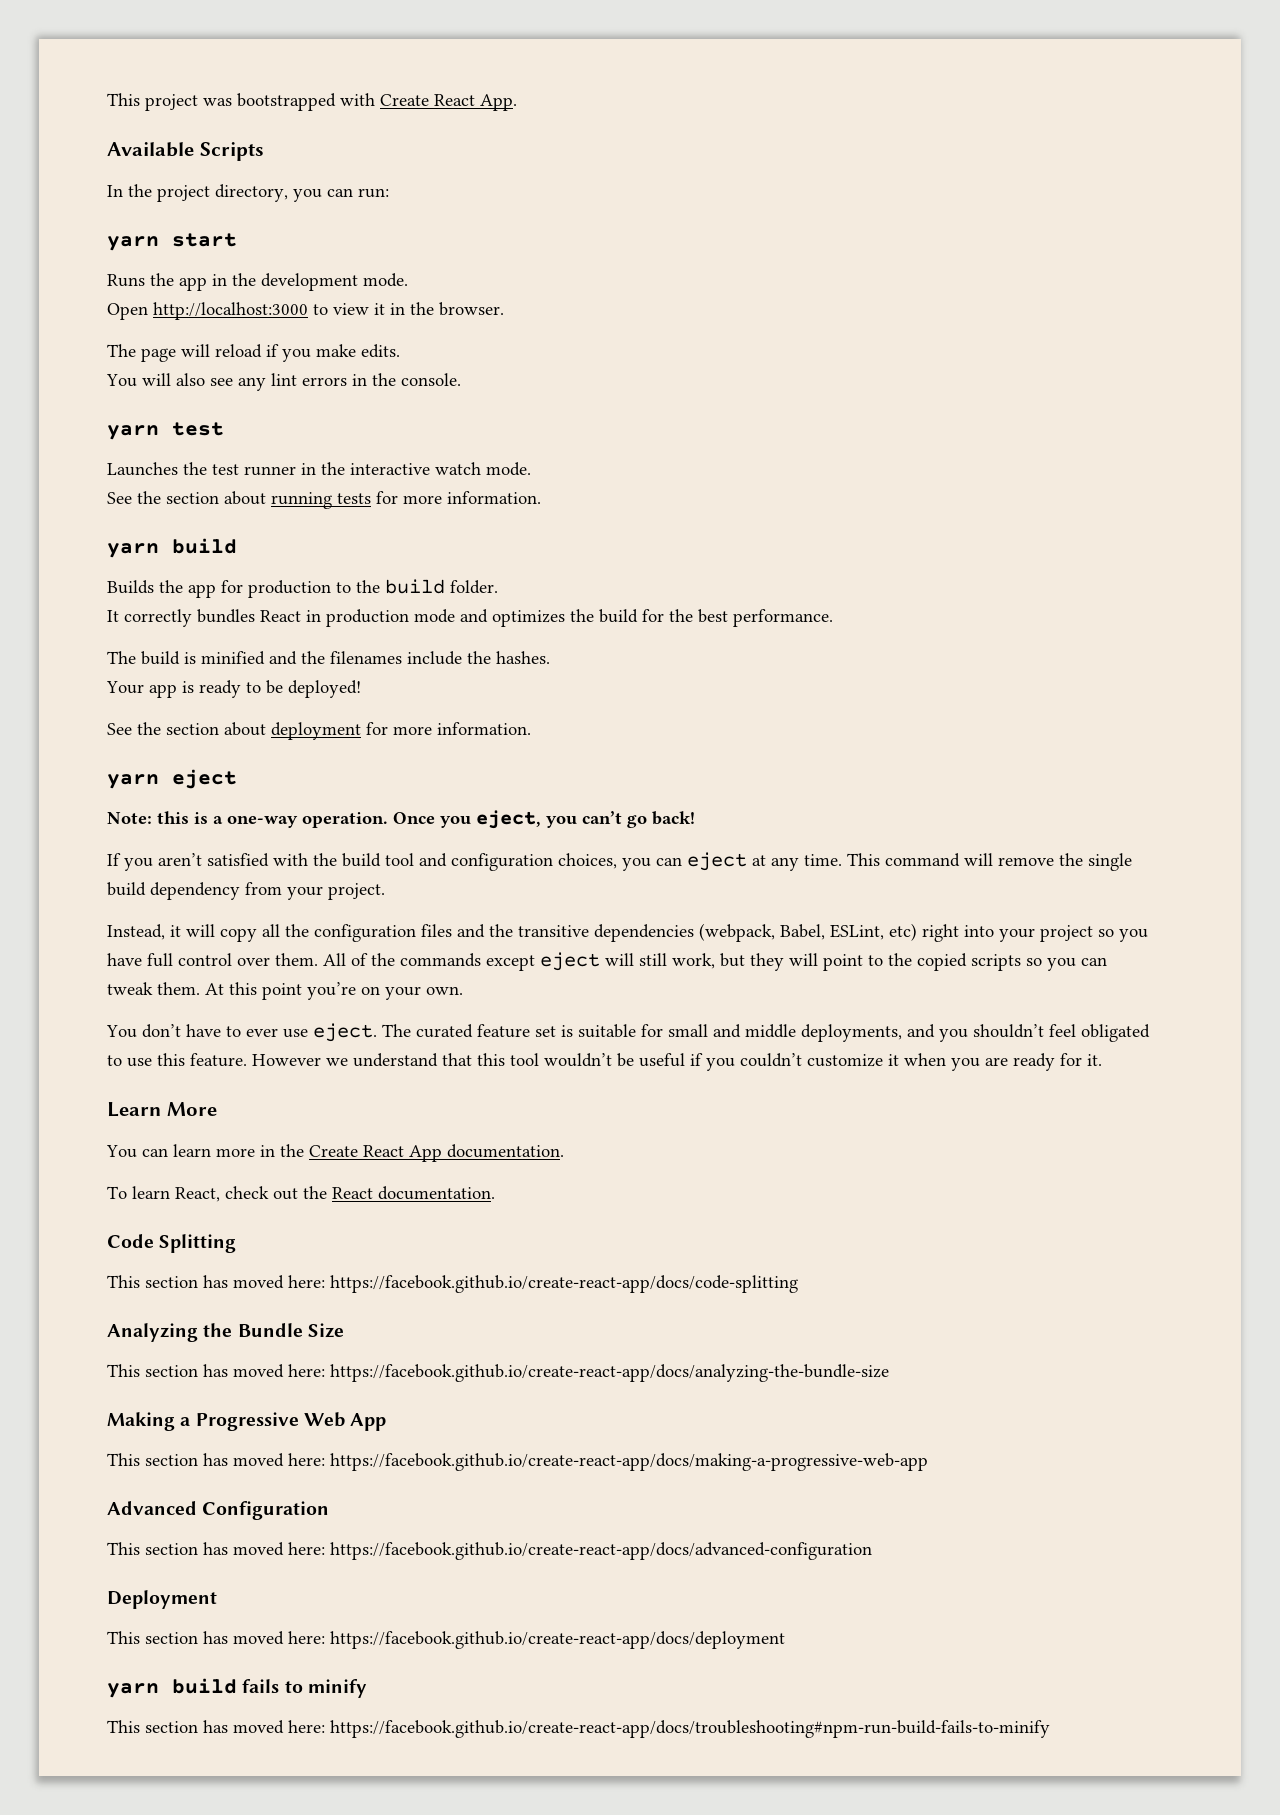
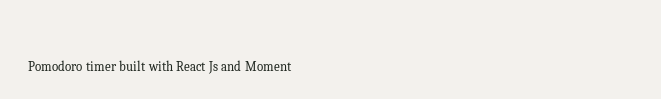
- This project was bootstrapped with Create React App.
- Available Scripts
- In the project directory, you can run:
- yarn start
- Runs the app in the development mode.
- Open http://localhost:3000 to view it in the browser.
- The page will reload if you make edits.
- You will also see any lint errors in the console.
- yarn test
- Launches the test runner in the interactive watch mode.
- See the section about running tests for more information.
- yarn build
- Builds the app for production to the build folder.
- It correctly bundles React in production mode and optimizes the build for the best performance.
- The build is minified and the filenames include the hashes.
- Your app is ready to be deployed!
- See the section about deployment for more information.
- yarn eject
- Note: this is a one-way operation. Once you eject, you can’t go back!
- If you aren’t satisfied with the build tool and configuration choices, you can eject at any time. This command will remove the single build dependency from your project.
- Instead, it will copy all the configuration files and the transitive dependencies (webpack, Babel, ESLint, etc) right into your project so you have full control over them. All of the commands except eject will still work, but they will point to the copied scripts so you can tweak them. At this point you’re on your own.
- You don’t have to ever use eject. The curated feature set is suitable for small and middle deployments, and you shouldn’t feel obligated to use this feature. However we understand that this tool wouldn’t be useful if you couldn’t customize it when you are ready for it.
- Learn More
- You can learn more in the Create React App documentation.
- To learn React, check out the React documentation.
- Code Splitting
- This section has moved here: https://facebook.github.io/create-react-app/docs/code-splitting
- Analyzing the Bundle Size
- This section has moved here: https://facebook.github.io/create-react-app/docs/analyzing-the-bundle-size
- Making a Progressive Web App
- This section has moved here: https://facebook.github.io/create-react-app/docs/making-a-progressive-web-app
- Advanced Configuration
- This section has moved here: https://facebook.github.io/create-react-app/docs/advanced-configuration
- Deployment
- This section has moved here: https://facebook.github.io/create-react-app/docs/deployment
- yarn build fails to minify
- This section has moved here: https://facebook.github.io/create-react-app/docs/troubleshooting#npm-run-build-fails-to-minify
+ Pomodoro timer built with React Js and Moment

